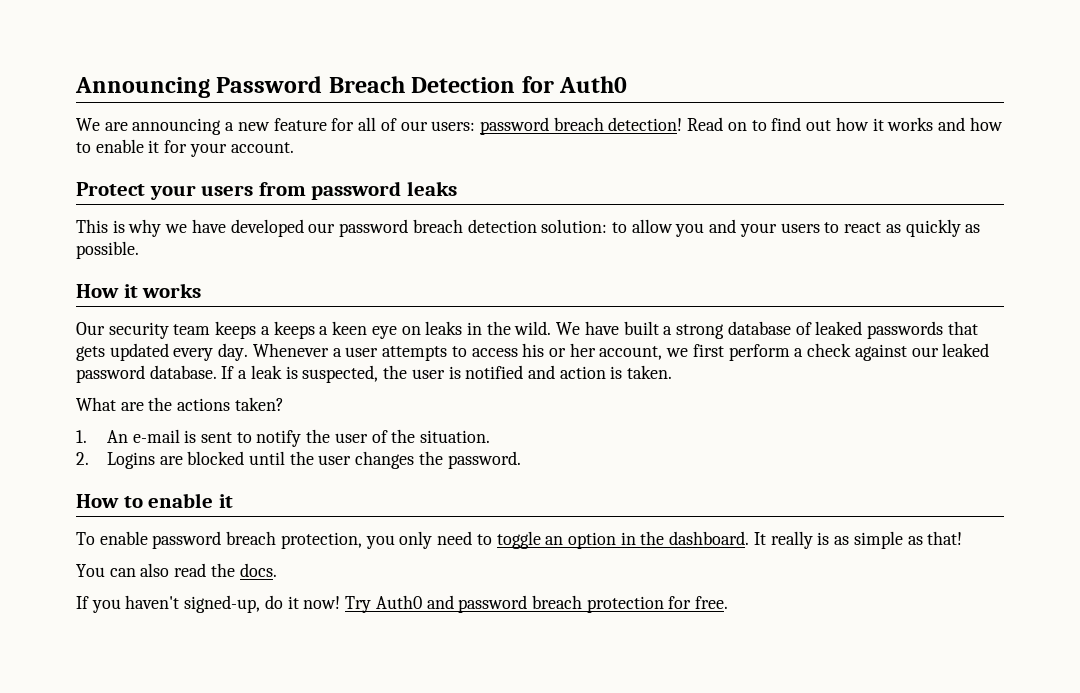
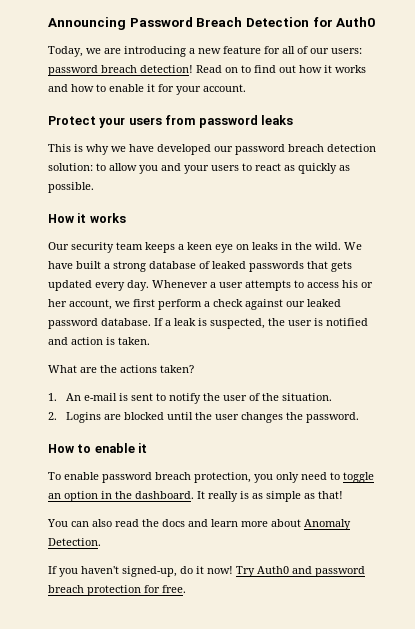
- We are announcing a new feature for all of our users: password breach detection!
+ Today, we are introducing a new feature for all of our users: password breach detection!
- Our security team keeps a keeps a keen eye on leaks in the wild.
+ Our security team keeps a keen eye on leaks in the wild.
- You can also read the docs.
+ You can also read the docs and learn more about Anomaly Detection.

